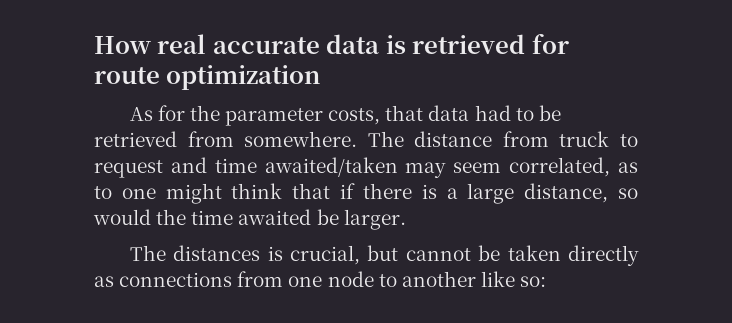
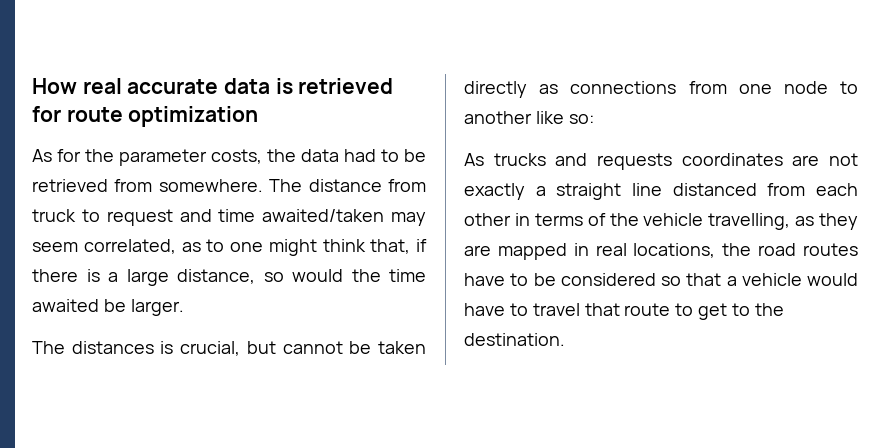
- As for the parameter costs, that data had to be retrieved from somewhere.
+ As for the parameter costs, the data had to be retrieved from somewhere.
- The distance from truck to request and time awaited/taken may seem correlated, as to one might think that if there is a large distance, so would the time awaited be larger.
+ The distance from truck to request and time awaited/taken may seem correlated, as to one might think that, if there is a large distance, so would the time awaited be larger.
+ As trucks and requests coordinates are not exactly a straight line distanced from each other in terms of the vehicle travelling, as they are mapped in real locations, the road routes have to be considered so that a vehicle would have to travel that route to get to the destination.

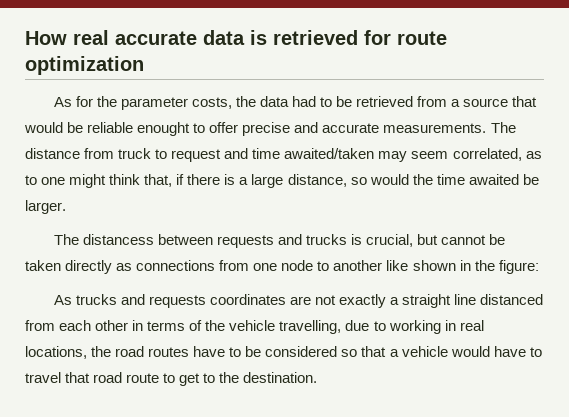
- As for the parameter costs, the data had to be retrieved from somewhere.
+ As for the parameter costs, the data had to be retrieved from a source that would be reliable enought to offer precise and accurate measurements.
- The distances is crucial, but cannot be taken directly as connections from one node to another like so:
+ The distancess between requests and trucks is crucial, but cannot be taken directly as connections from one node to another like shown in the figure:
- As trucks and requests coordinates are not exactly a straight line distanced from each other in terms of the vehicle travelling, as they are mapped in real locations, the road routes have to be considered so that a vehicle would have to travel that route to get to the destination.
+ As trucks and requests coordinates are not exactly a straight line distanced from each other in terms of the vehicle travelling, due to working in real locations, the road routes have to be considered so that a vehicle would have to travel that road route to get to the destination.

